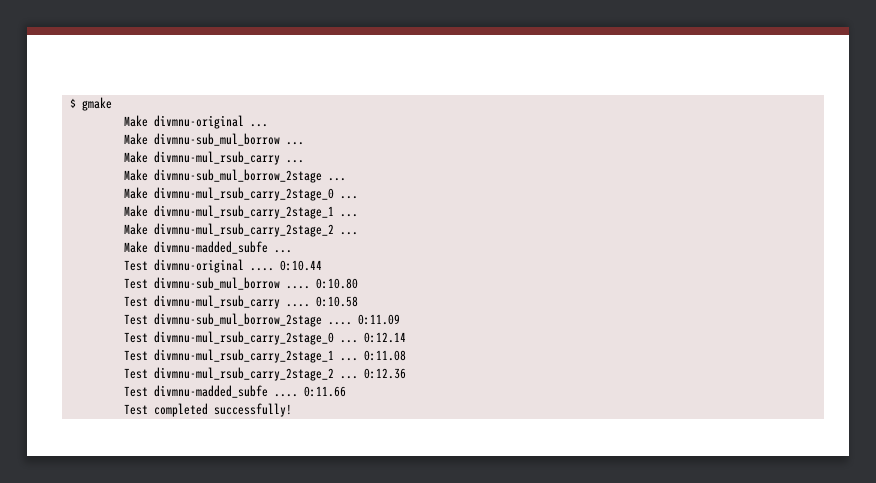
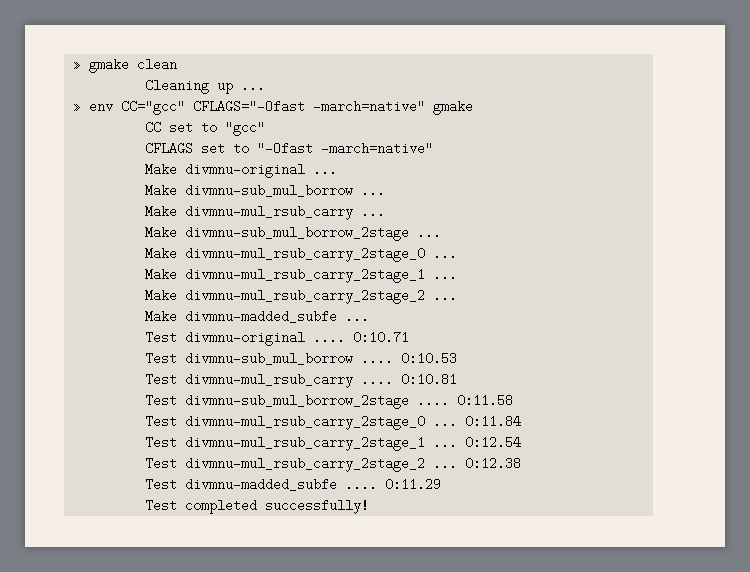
- $ gmake
+ » gmake clean
+ Cleaning up ...
+ » env CC="gcc" CFLAGS="-Ofast -march=native" gmake
+ CC set to "gcc"
+ CFLAGS set to "-Ofast -march=native"
- 0:10.44
+ 0:10.71
- 0:10.80
+ 0:10.53
- 0:10.58
+ 0:10.81
- 0:11.09
+ 0:11.58
- 0:12.14
+ 0:11.84
- 0:11.08
+ 0:12.54
- 0:12.36
+ 0:12.38
- 0:11.66
+ 0:11.29

